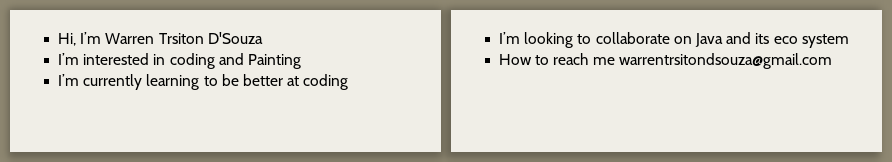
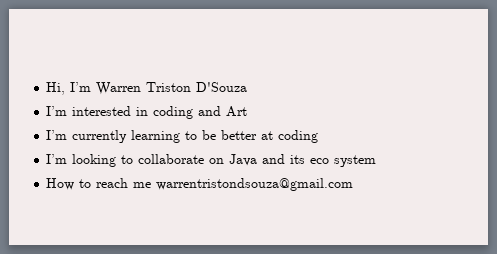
- Hi, I’m Warren Trsiton D'Souza
+ Hi, I’m Warren Triston D'Souza
- I’m interested in coding and Painting
+ I’m interested in coding and Art
- How to reach me warrentrsitondsouza@gmail.com
+ How to reach me warrentristondsouza@gmail.com

